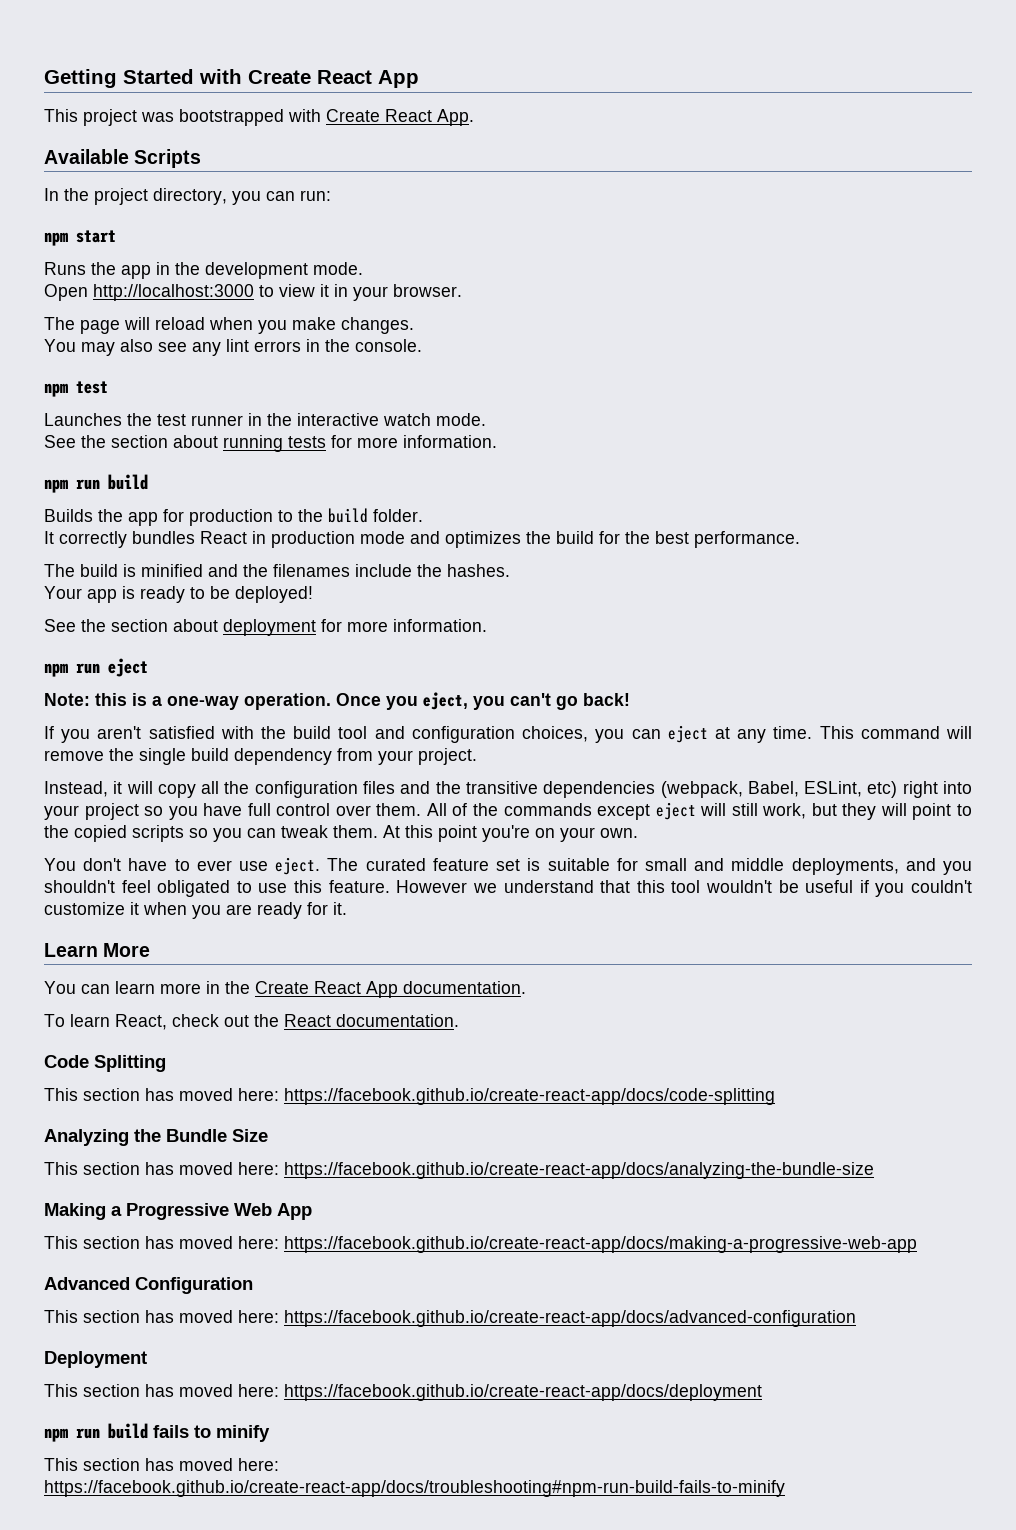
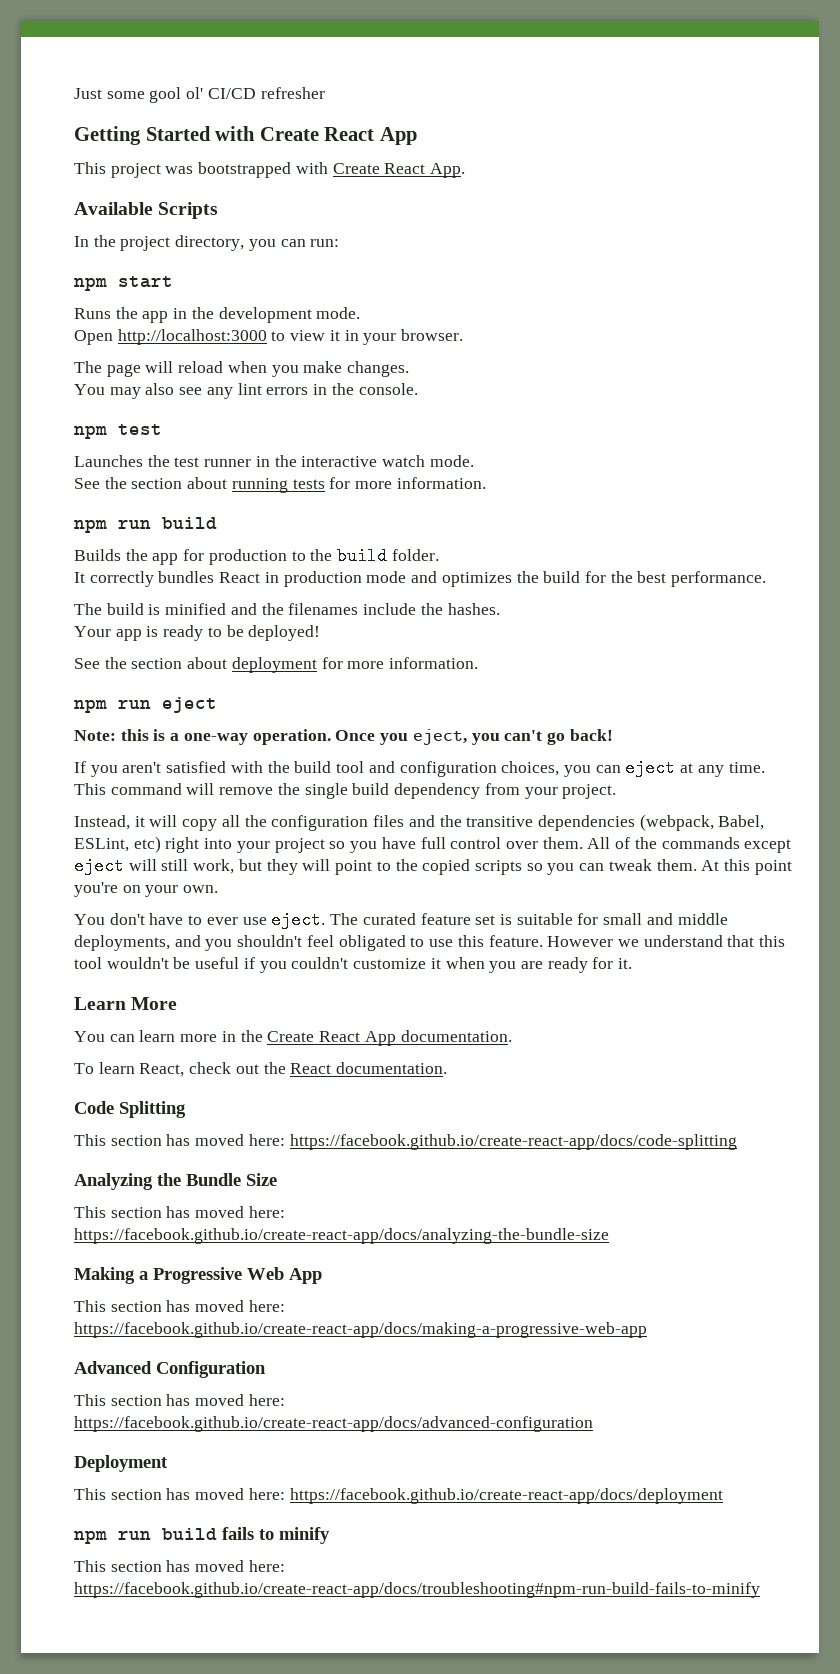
+ Just some gool ol' CI/CD refresher

